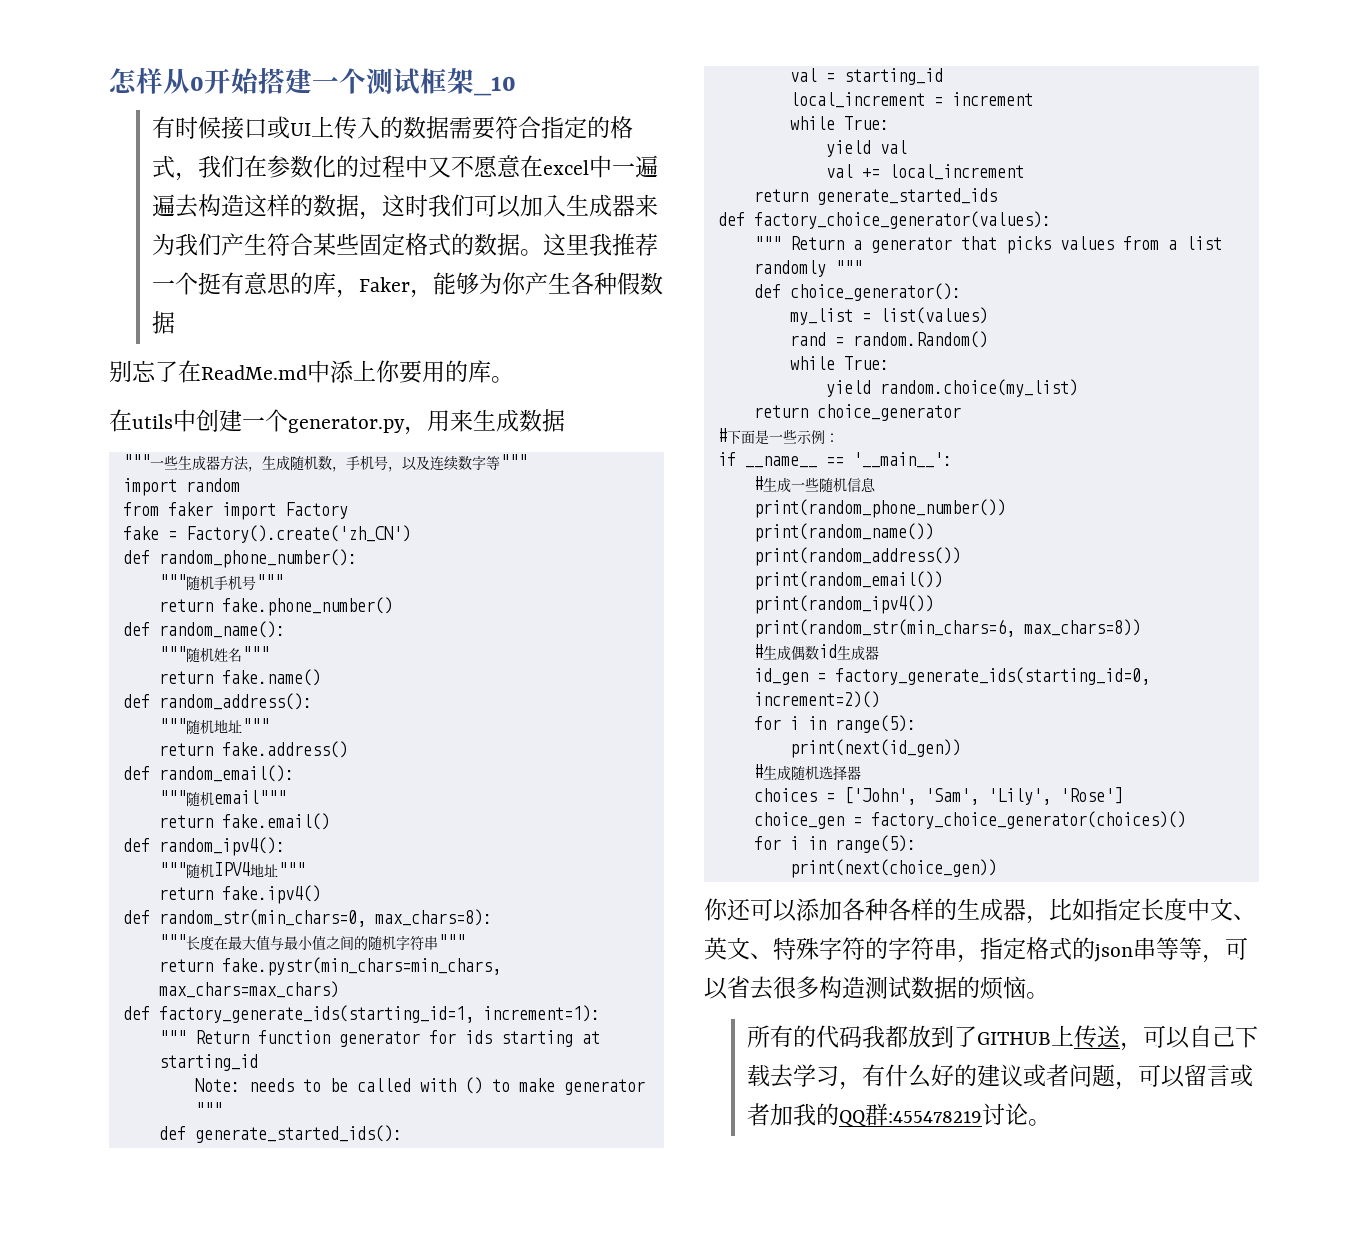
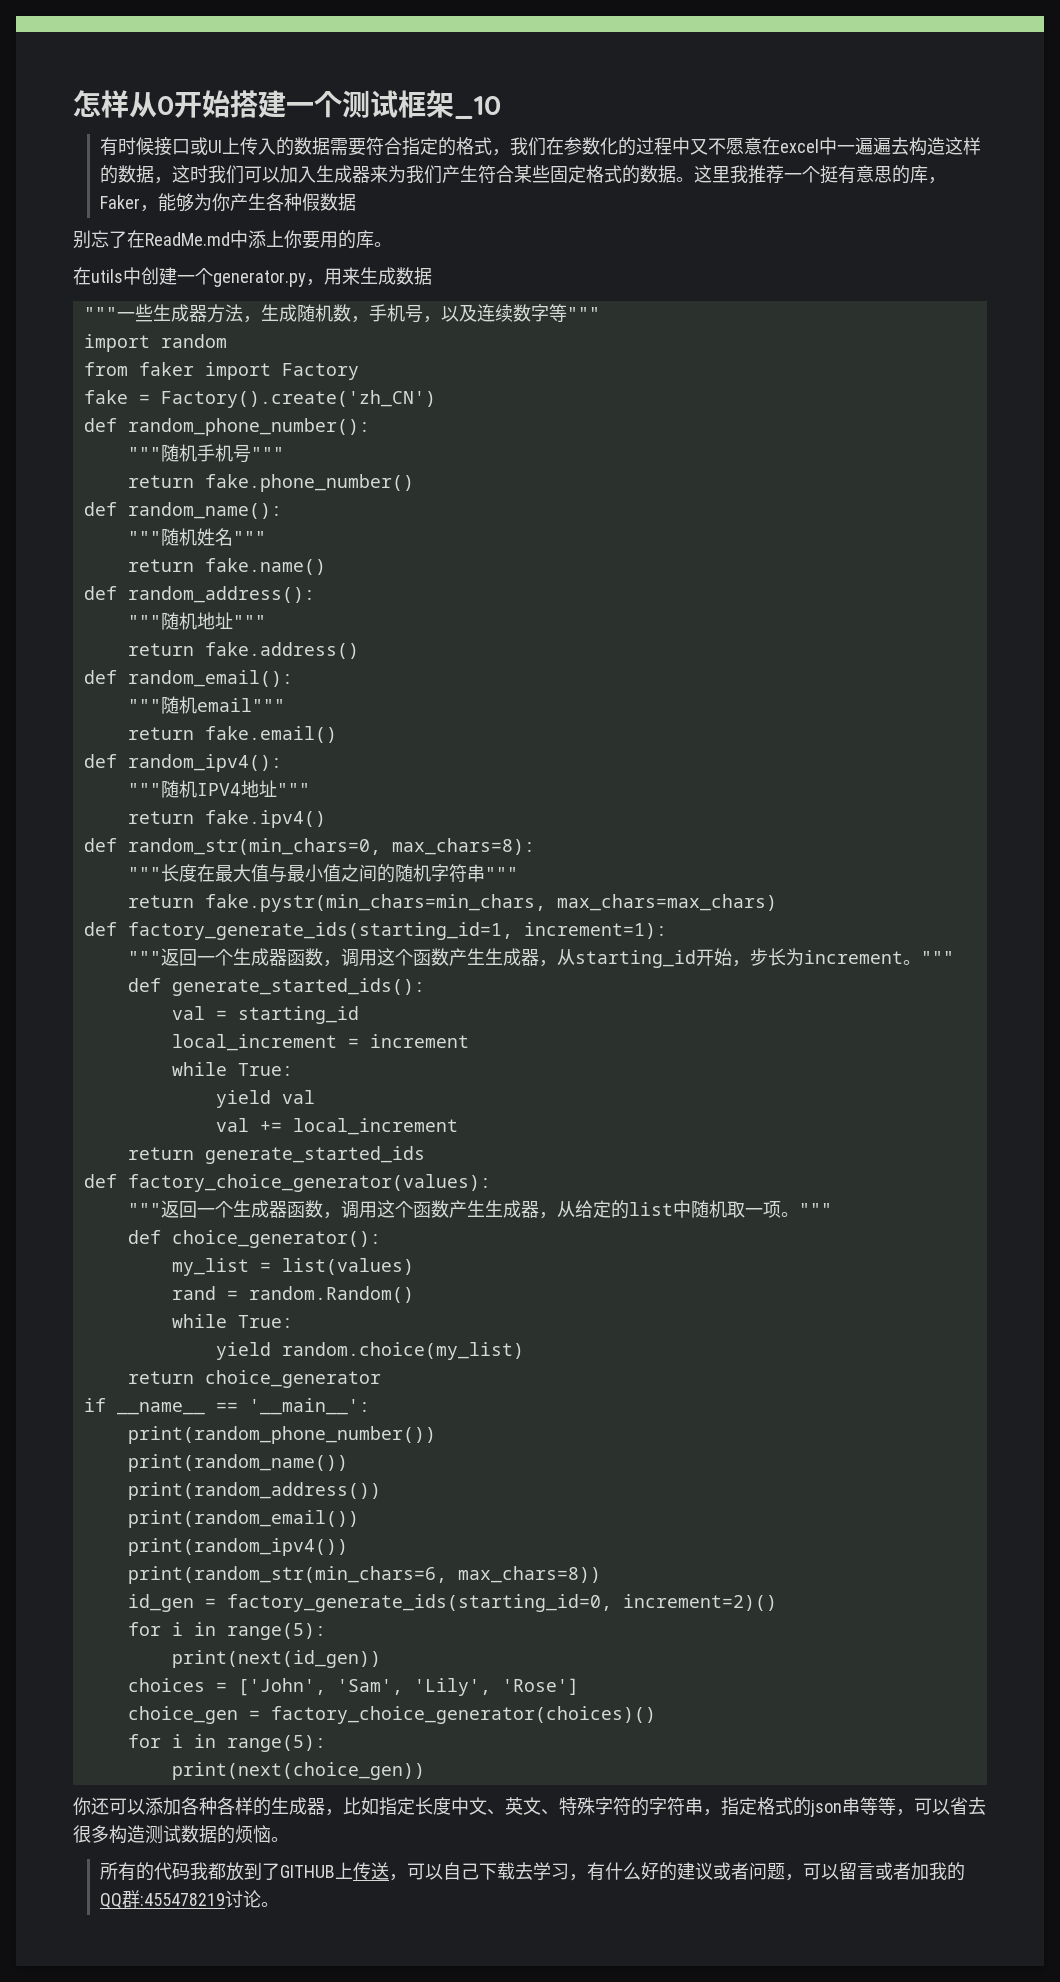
- """ Return function generator for ids starting at starting_id
- Note: needs to be called with () to make generator """
+ """返回一个生成器函数，调用这个函数产生生成器，从starting_id开始，步长为increment。"""
- """ Return a generator that picks values from a list randomly """
+ """返回一个生成器函数，调用这个函数产生生成器，从给定的list中随机取一项。"""
- #下面是一些示例：
- #生成一些随机信息
- #生成偶数id生成器
- #生成随机选择器

